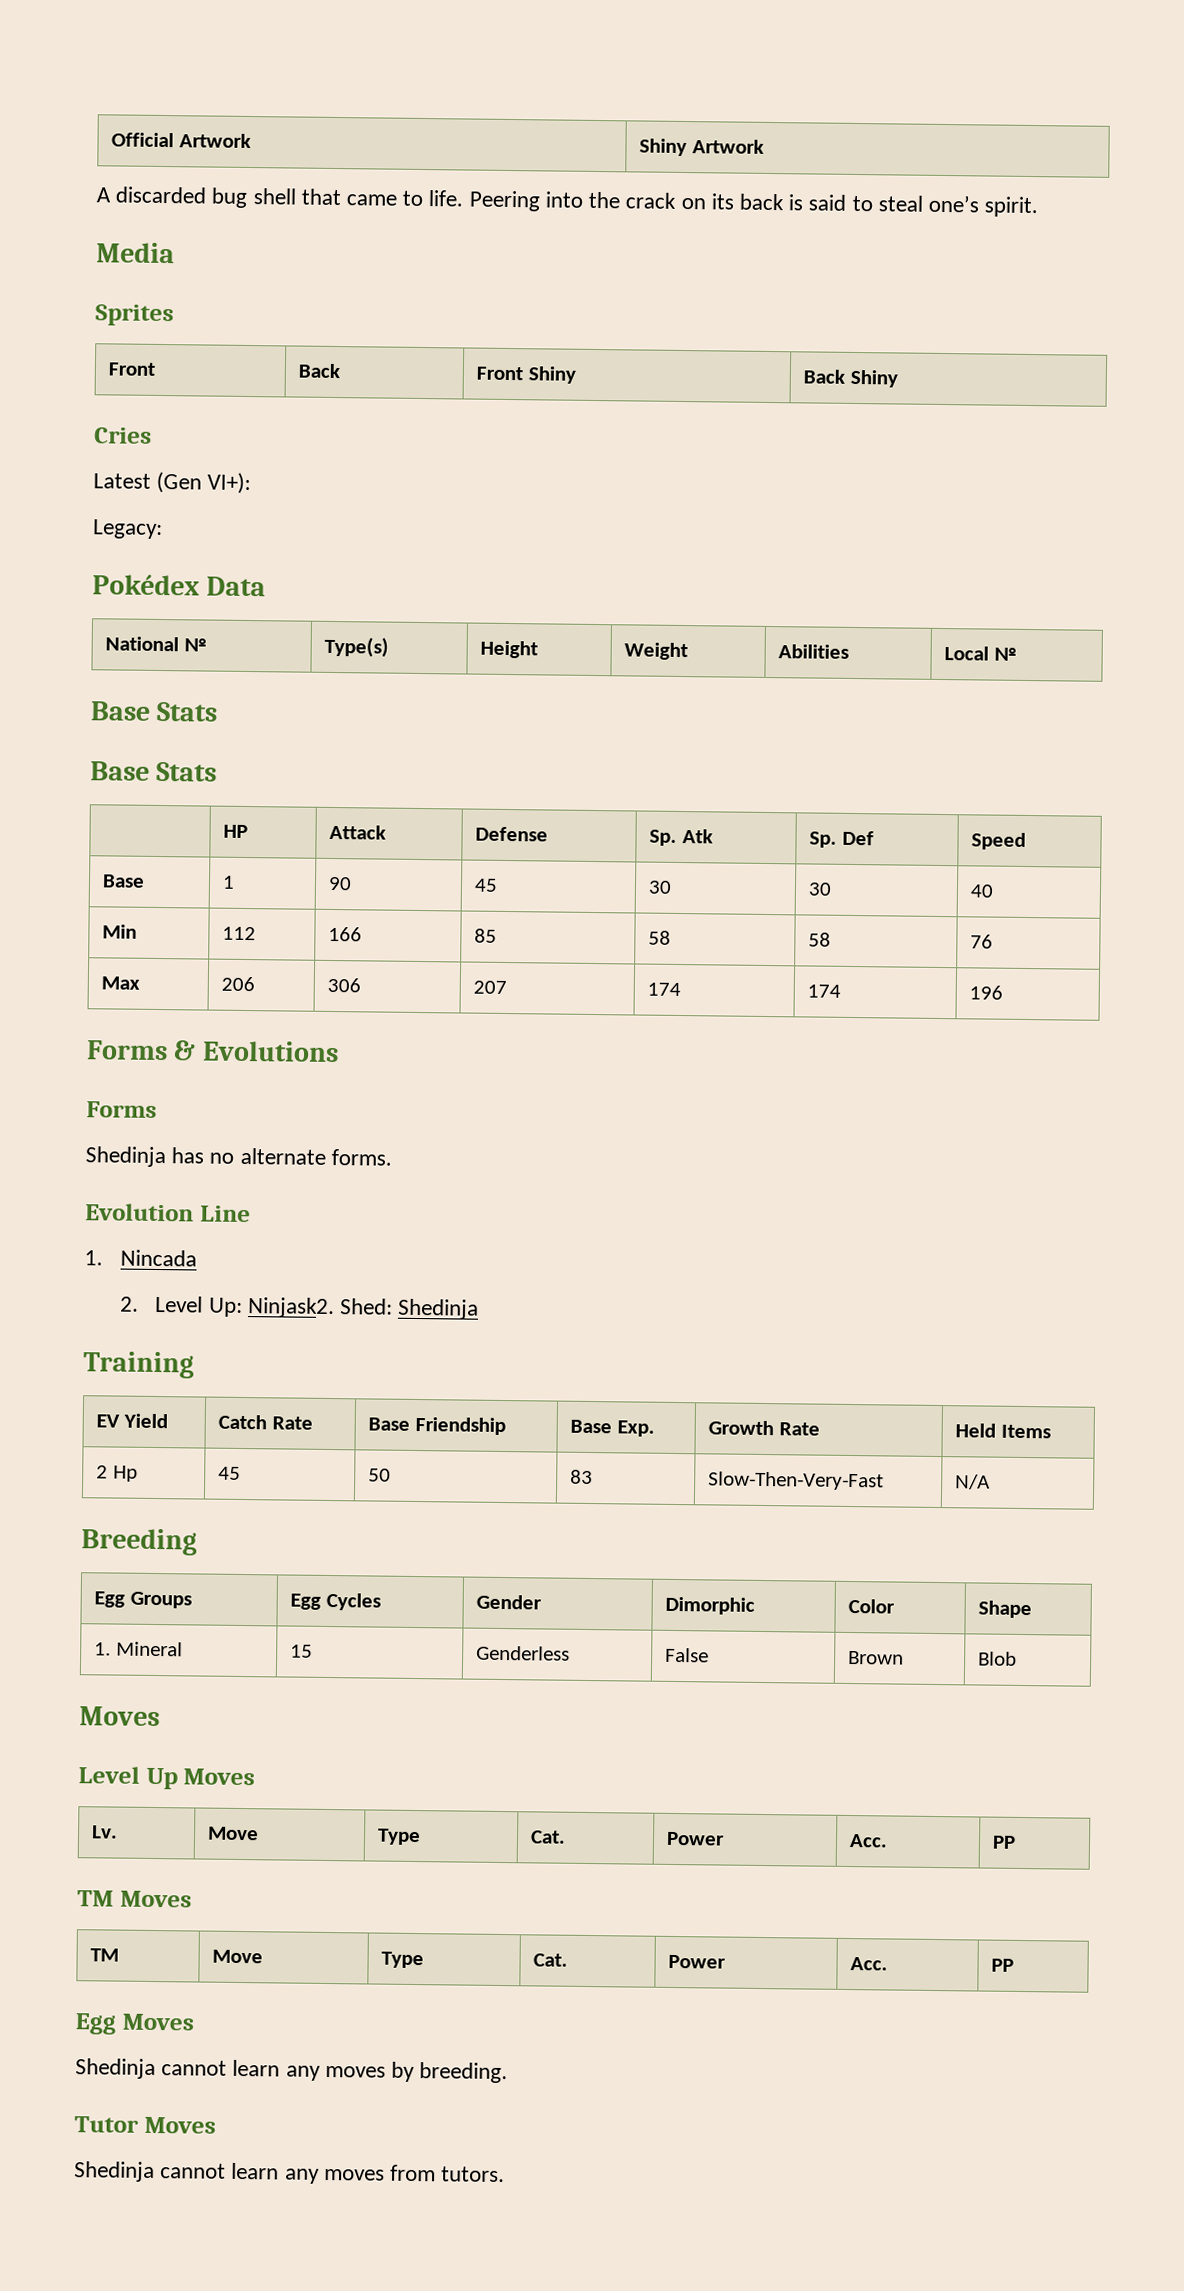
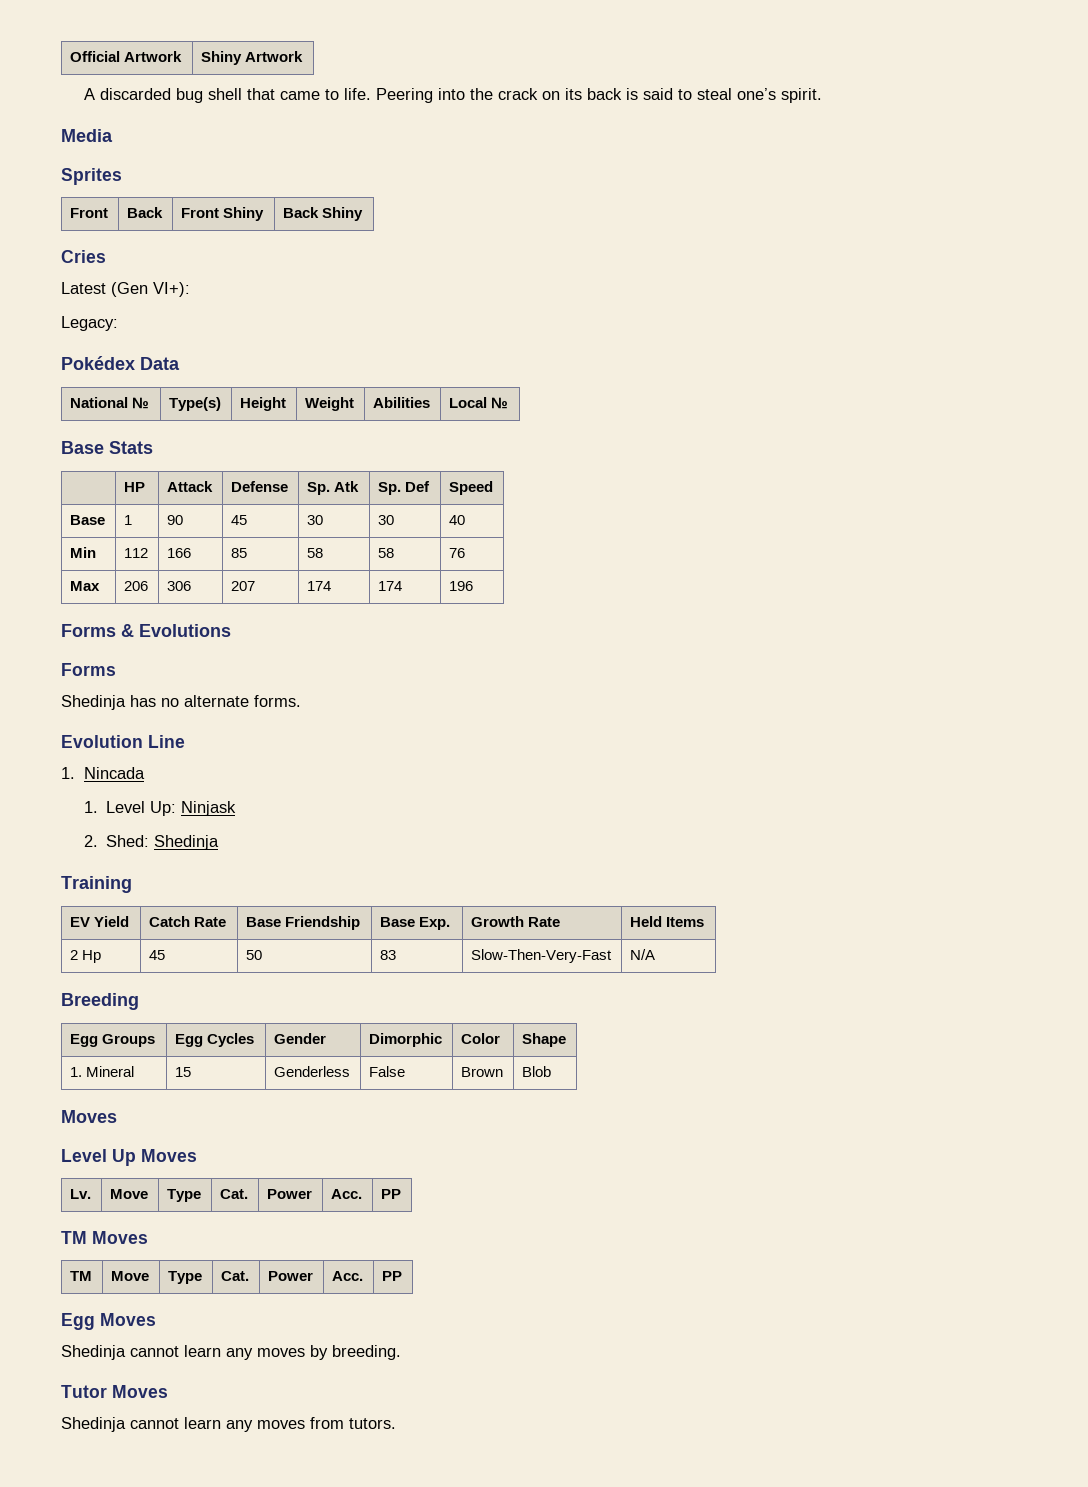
  National № | Type(s) | Height | Weight | Abilities | Local №
- Base Stats
- 2. Level Up: Ninjask2. Shed: Shedinja
+ 1. Level Up: Ninjask
+ 2. Shed: Shedinja

